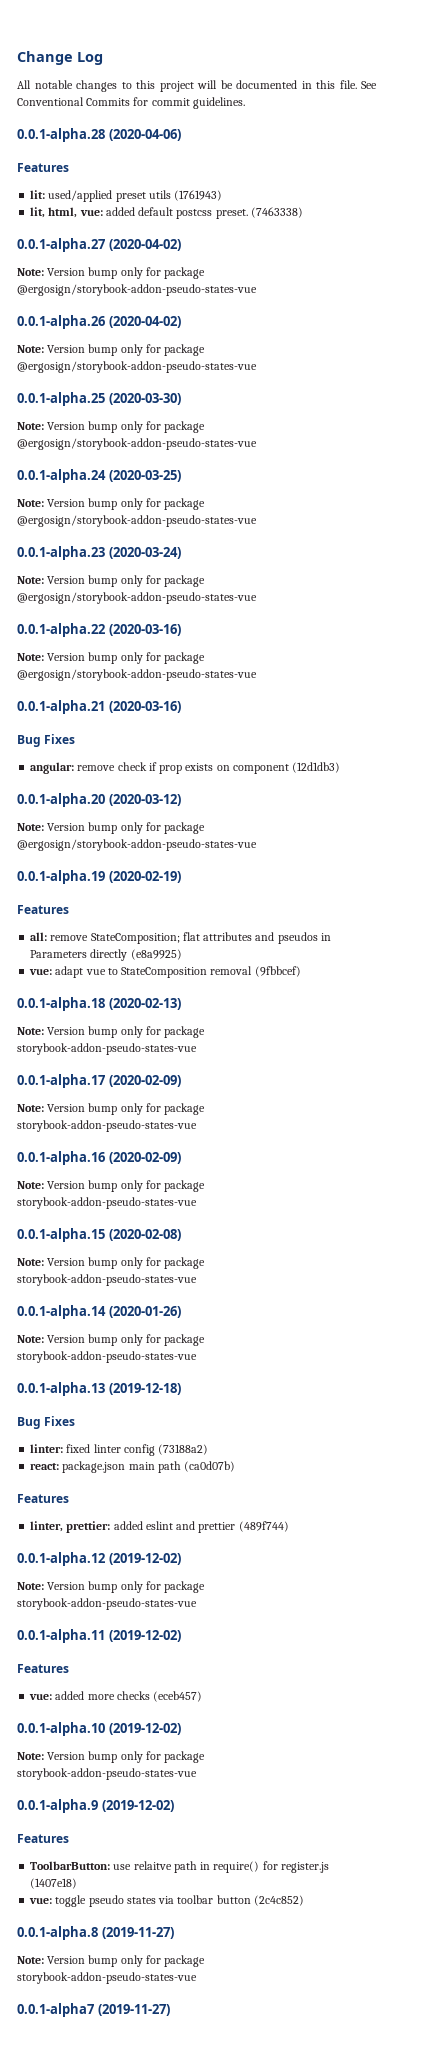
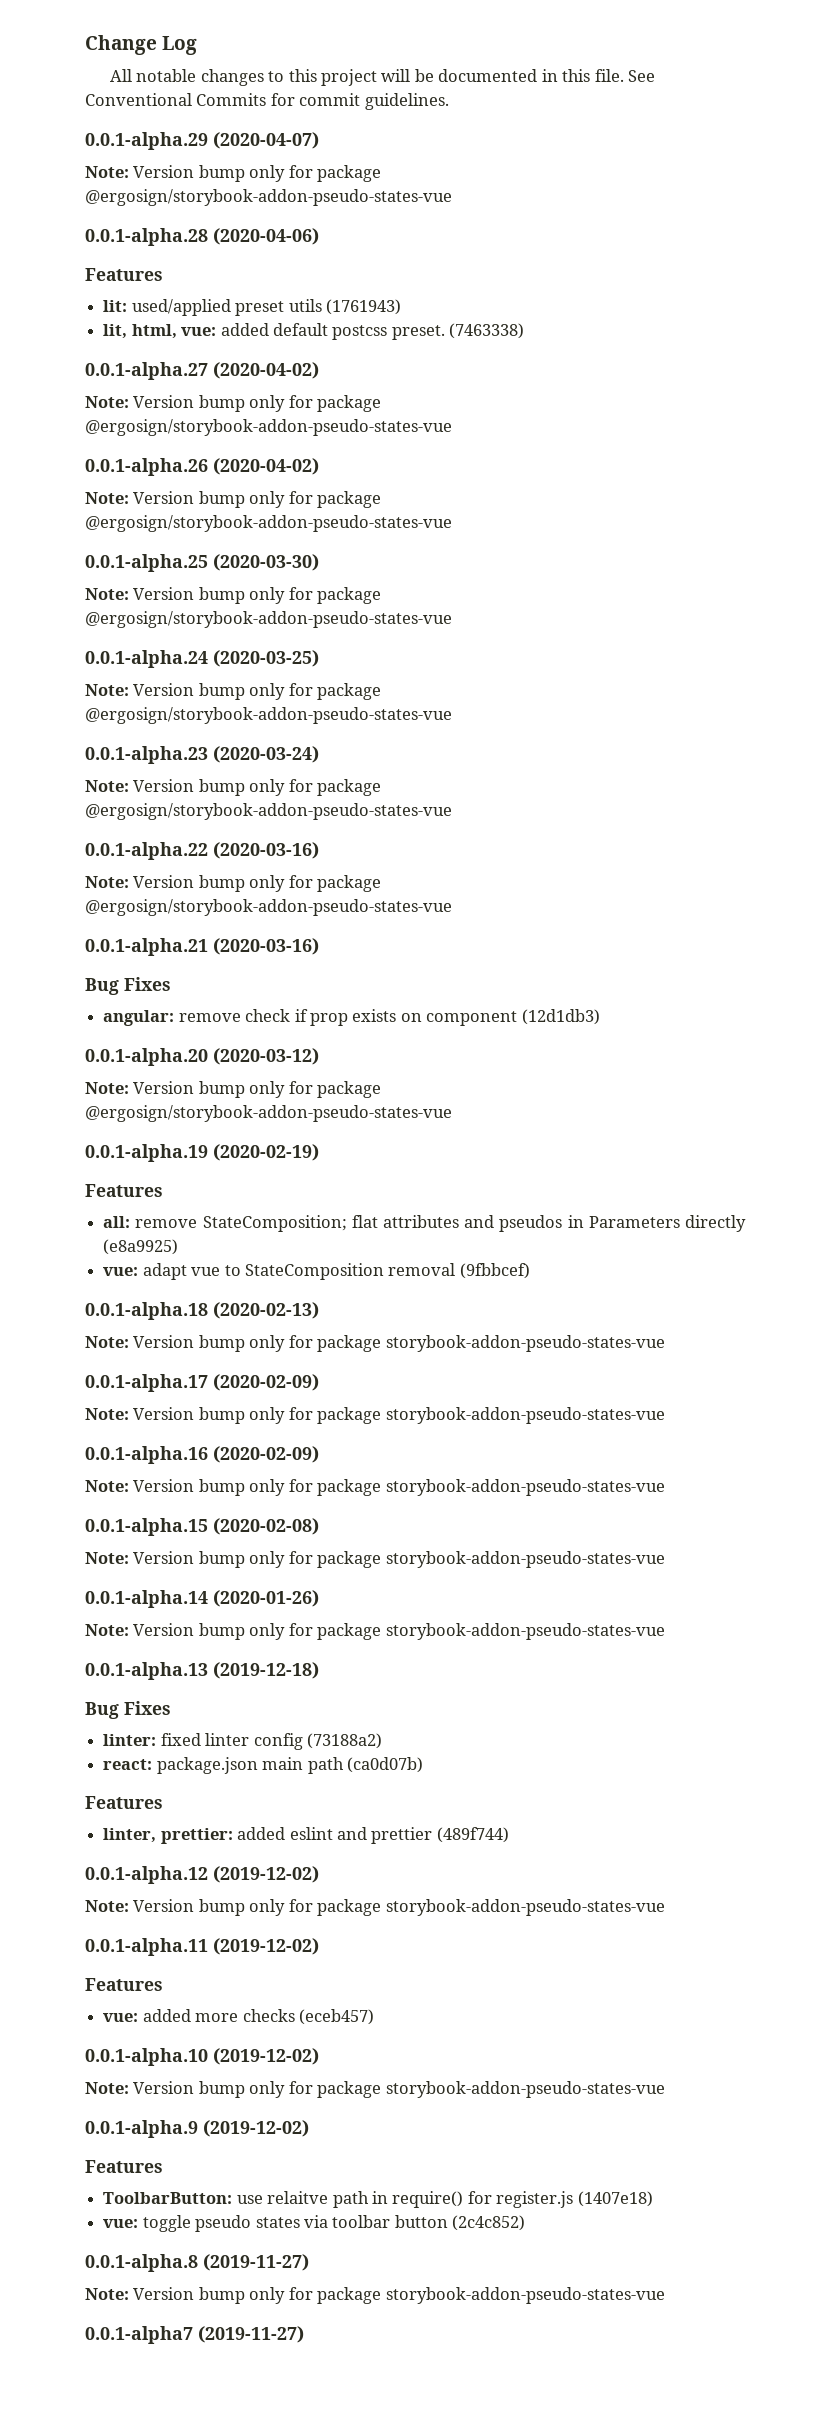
+ 0.0.1-alpha.29 (2020-04-07)
+ Note: Version bump only for package @ergosign/storybook-addon-pseudo-states-vue

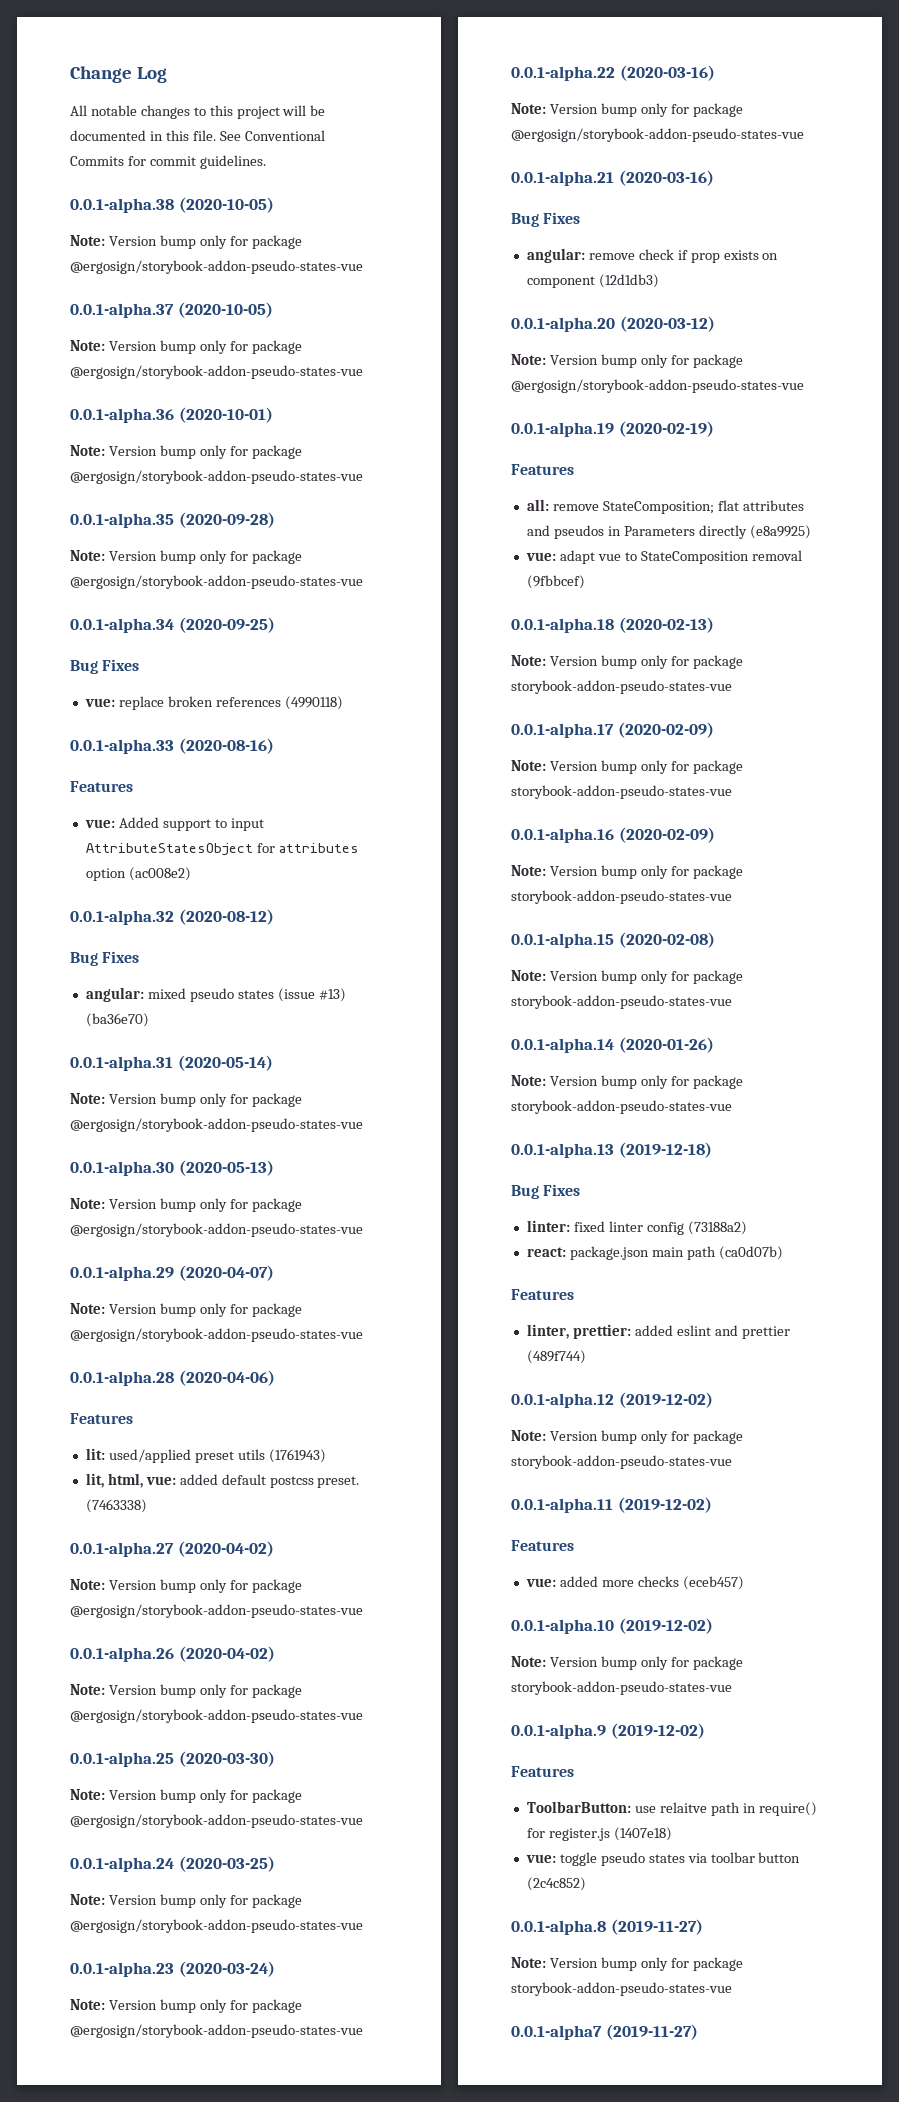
+ 0.0.1-alpha.38 (2020-10-05)
+ Note: Version bump only for package @ergosign/storybook-addon-pseudo-states-vue
+ 0.0.1-alpha.37 (2020-10-05)
+ Note: Version bump only for package @ergosign/storybook-addon-pseudo-states-vue
+ 0.0.1-alpha.36 (2020-10-01)
+ Note: Version bump only for package @ergosign/storybook-addon-pseudo-states-vue
+ 0.0.1-alpha.35 (2020-09-28)
+ Note: Version bump only for package @ergosign/storybook-addon-pseudo-states-vue
+ 0.0.1-alpha.34 (2020-09-25)
+ Bug Fixes
+ vue: replace broken references (4990118)
+ 0.0.1-alpha.33 (2020-08-16)
+ Features
+ vue: Added support to input AttributeStatesObject for attributes option (ac008e2)
+ 0.0.1-alpha.32 (2020-08-12)
+ Bug Fixes
+ angular: mixed pseudo states (issue #13) (ba36e70)
+ 0.0.1-alpha.31 (2020-05-14)
+ Note: Version bump only for package @ergosign/storybook-addon-pseudo-states-vue
+ 0.0.1-alpha.30 (2020-05-13)
+ Note: Version bump only for package @ergosign/storybook-addon-pseudo-states-vue

